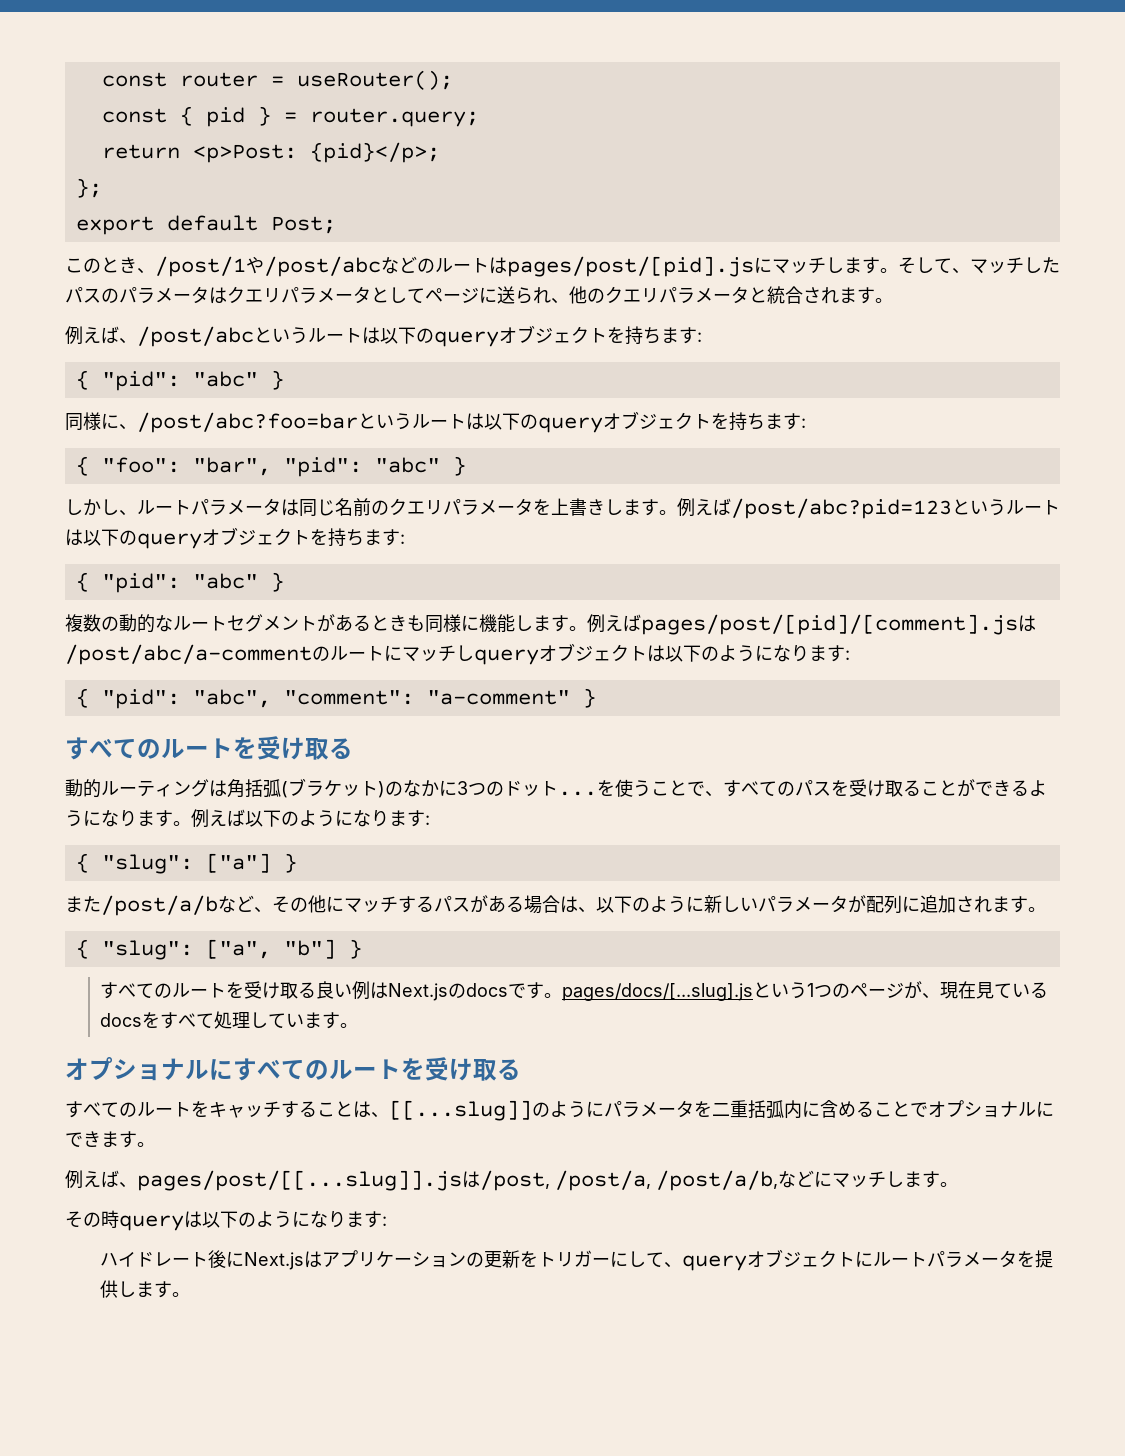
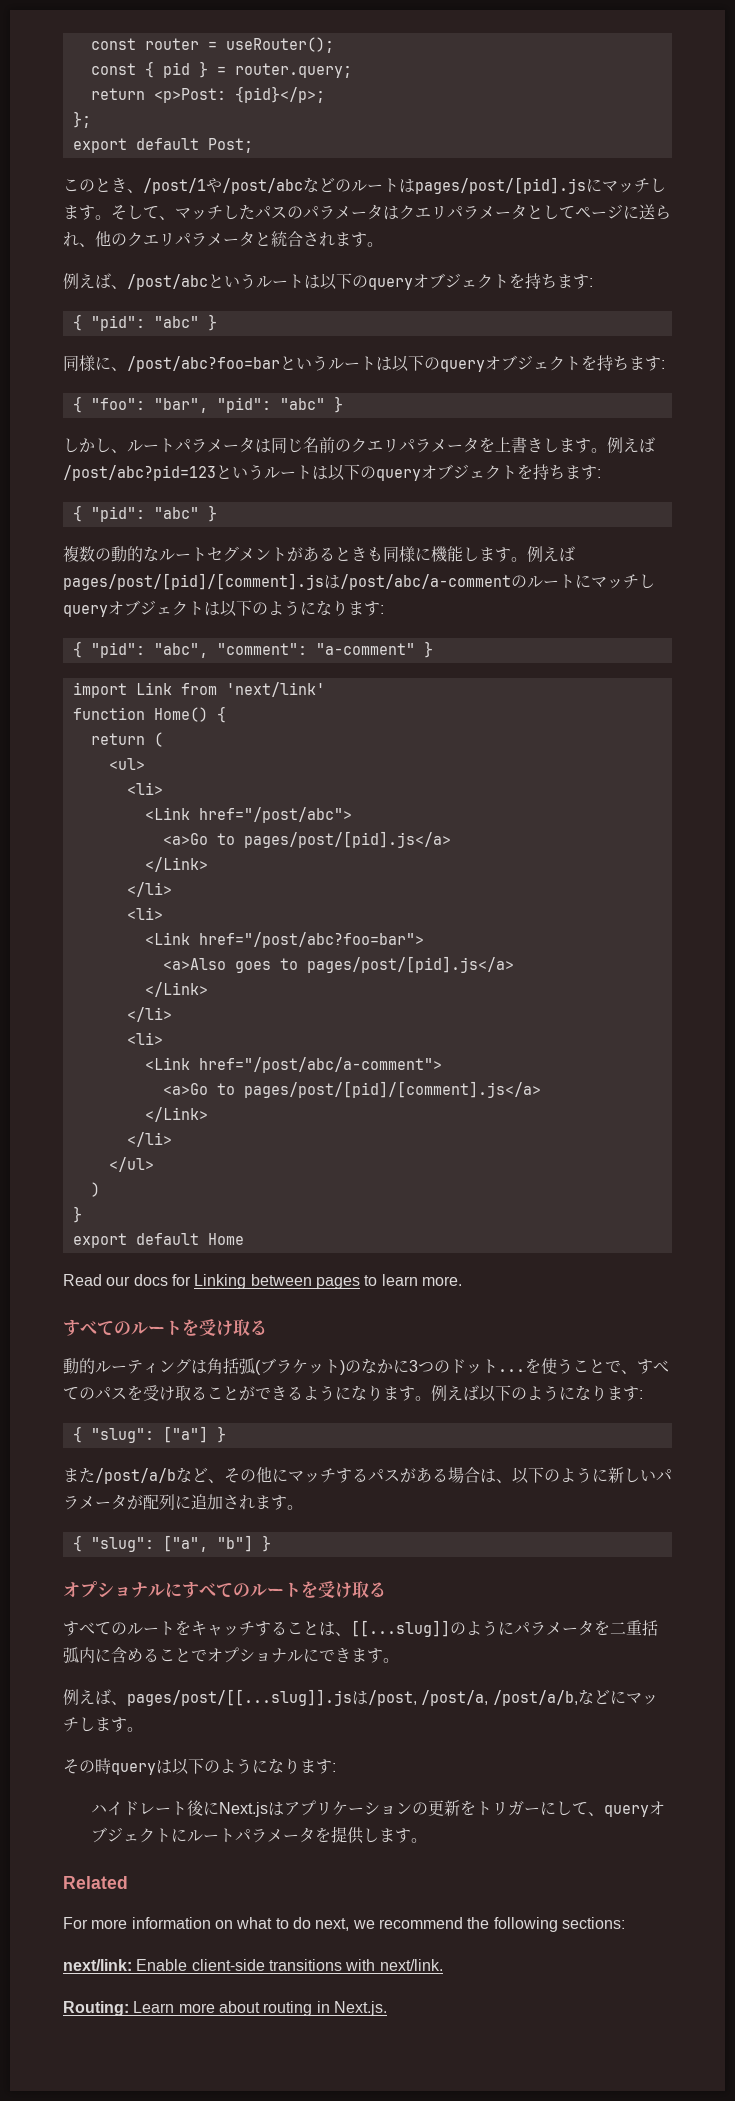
+ import Link from 'next/link'
+ function Home() {
+ return (
+ <ul>
+ <li>
+ <Link href="/post/abc">
+ <a>Go to pages/post/[pid].js</a>
+ </Link>
+ </li>
+ <li>
+ <Link href="/post/abc?foo=bar">
+ <a>Also goes to pages/post/[pid].js</a>
+ </Link>
+ </li>
+ <li>
+ <Link href="/post/abc/a-comment">
+ <a>Go to pages/post/[pid]/[comment].js</a>
+ </Link>
+ </li>
+ </ul>
+ )
+ }
+ export default Home
+ Read our docs for Linking between pages to learn more.
- すべてのルートを受け取る良い例はNext.jsのdocsです。pages/docs/[...slug].jsという1つのページが、現在見ているdocsをすべて処理しています。
+ Related
+ For more information on what to do next, we recommend the following sections:
+ next/link: Enable client-side transitions with next/link.
+ Routing: Learn more about routing in Next.js.

